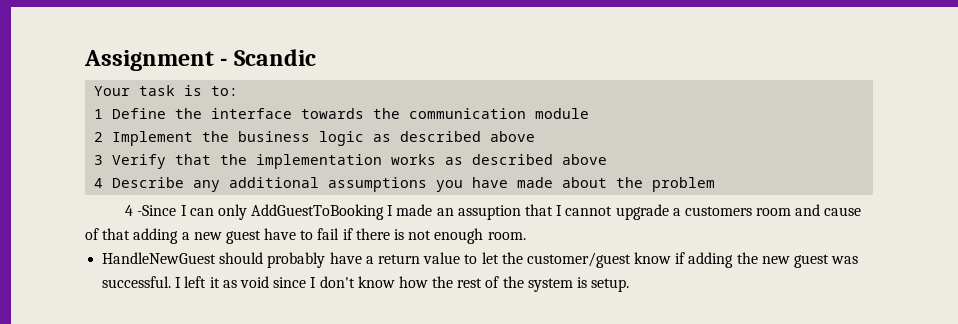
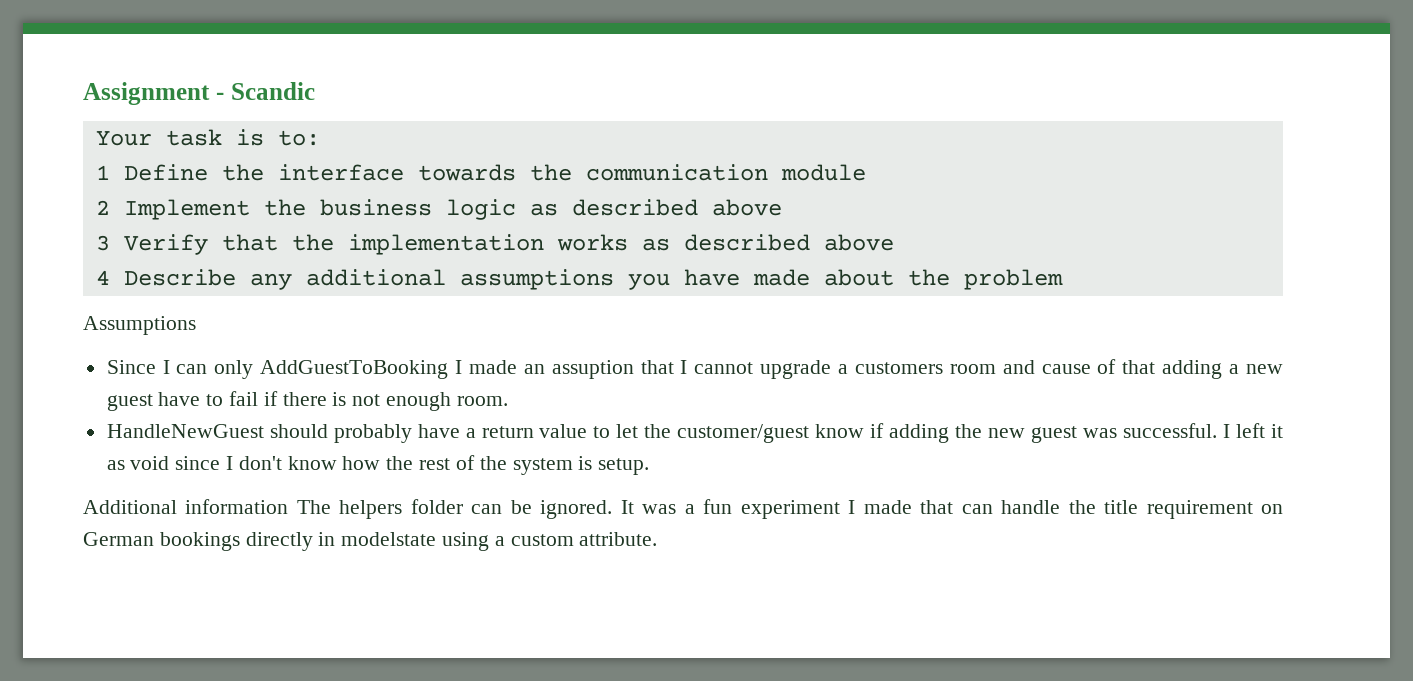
- 4 -Since I can only AddGuestToBooking I made an assuption that I cannot upgrade a customers room and cause of that adding a new guest have to fail if there is not enough room.
+ Assumptions
+ Since I can only AddGuestToBooking I made an assuption that I cannot upgrade a customers room and cause of that adding a new guest have to fail if there is not enough room.
+ Additional information The helpers folder can be ignored. It was a fun experiment I made that can handle the title requirement on German bookings directly in modelstate using a custom attribute.

